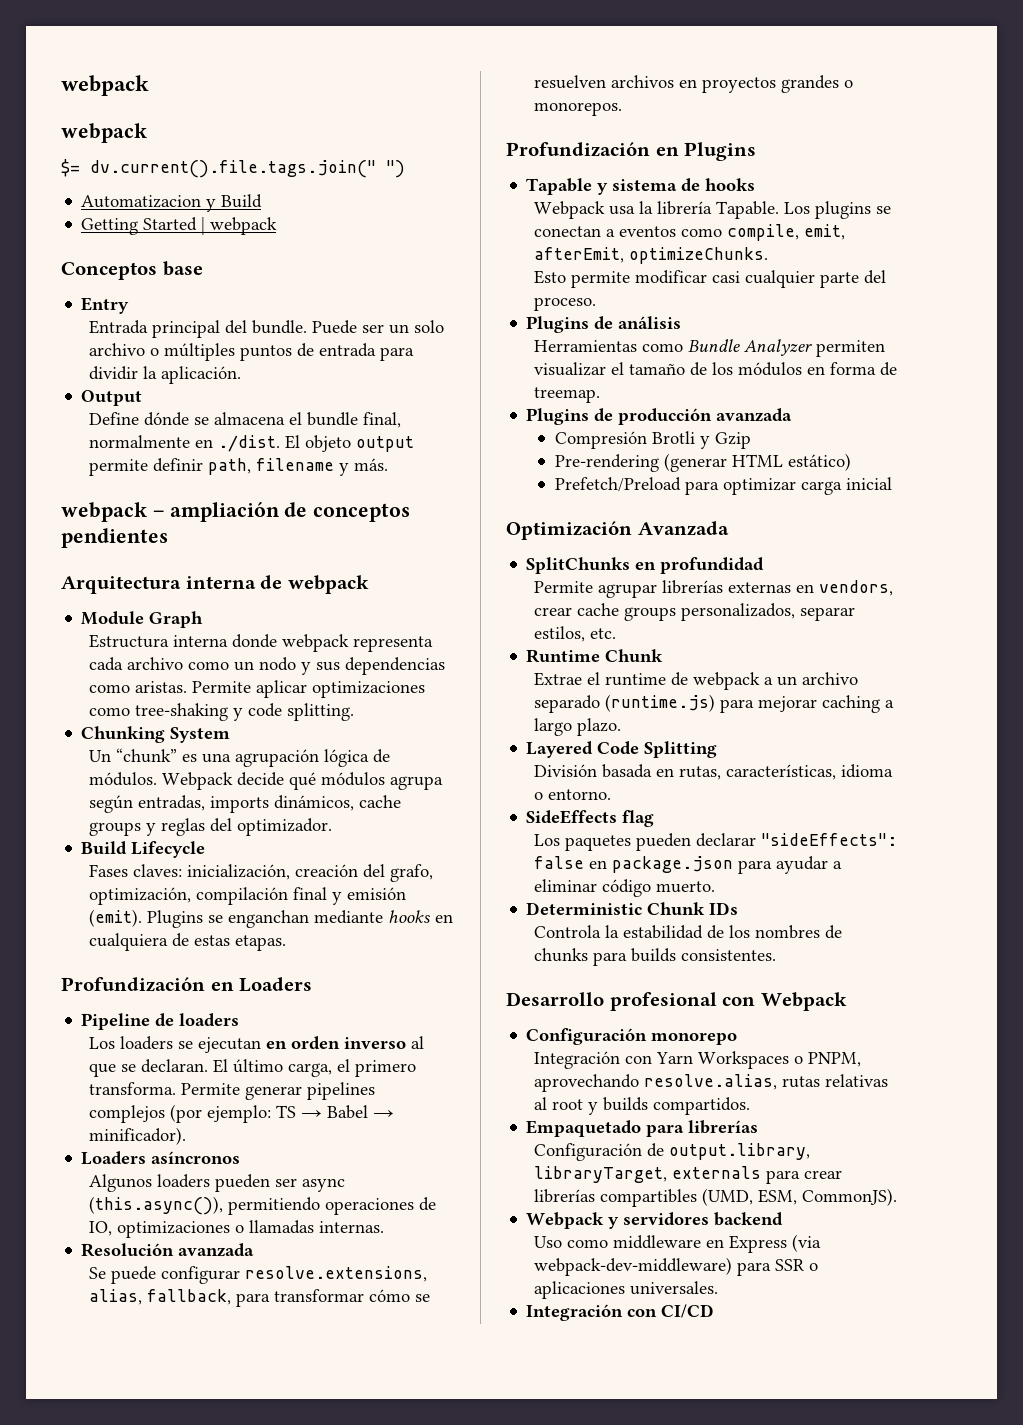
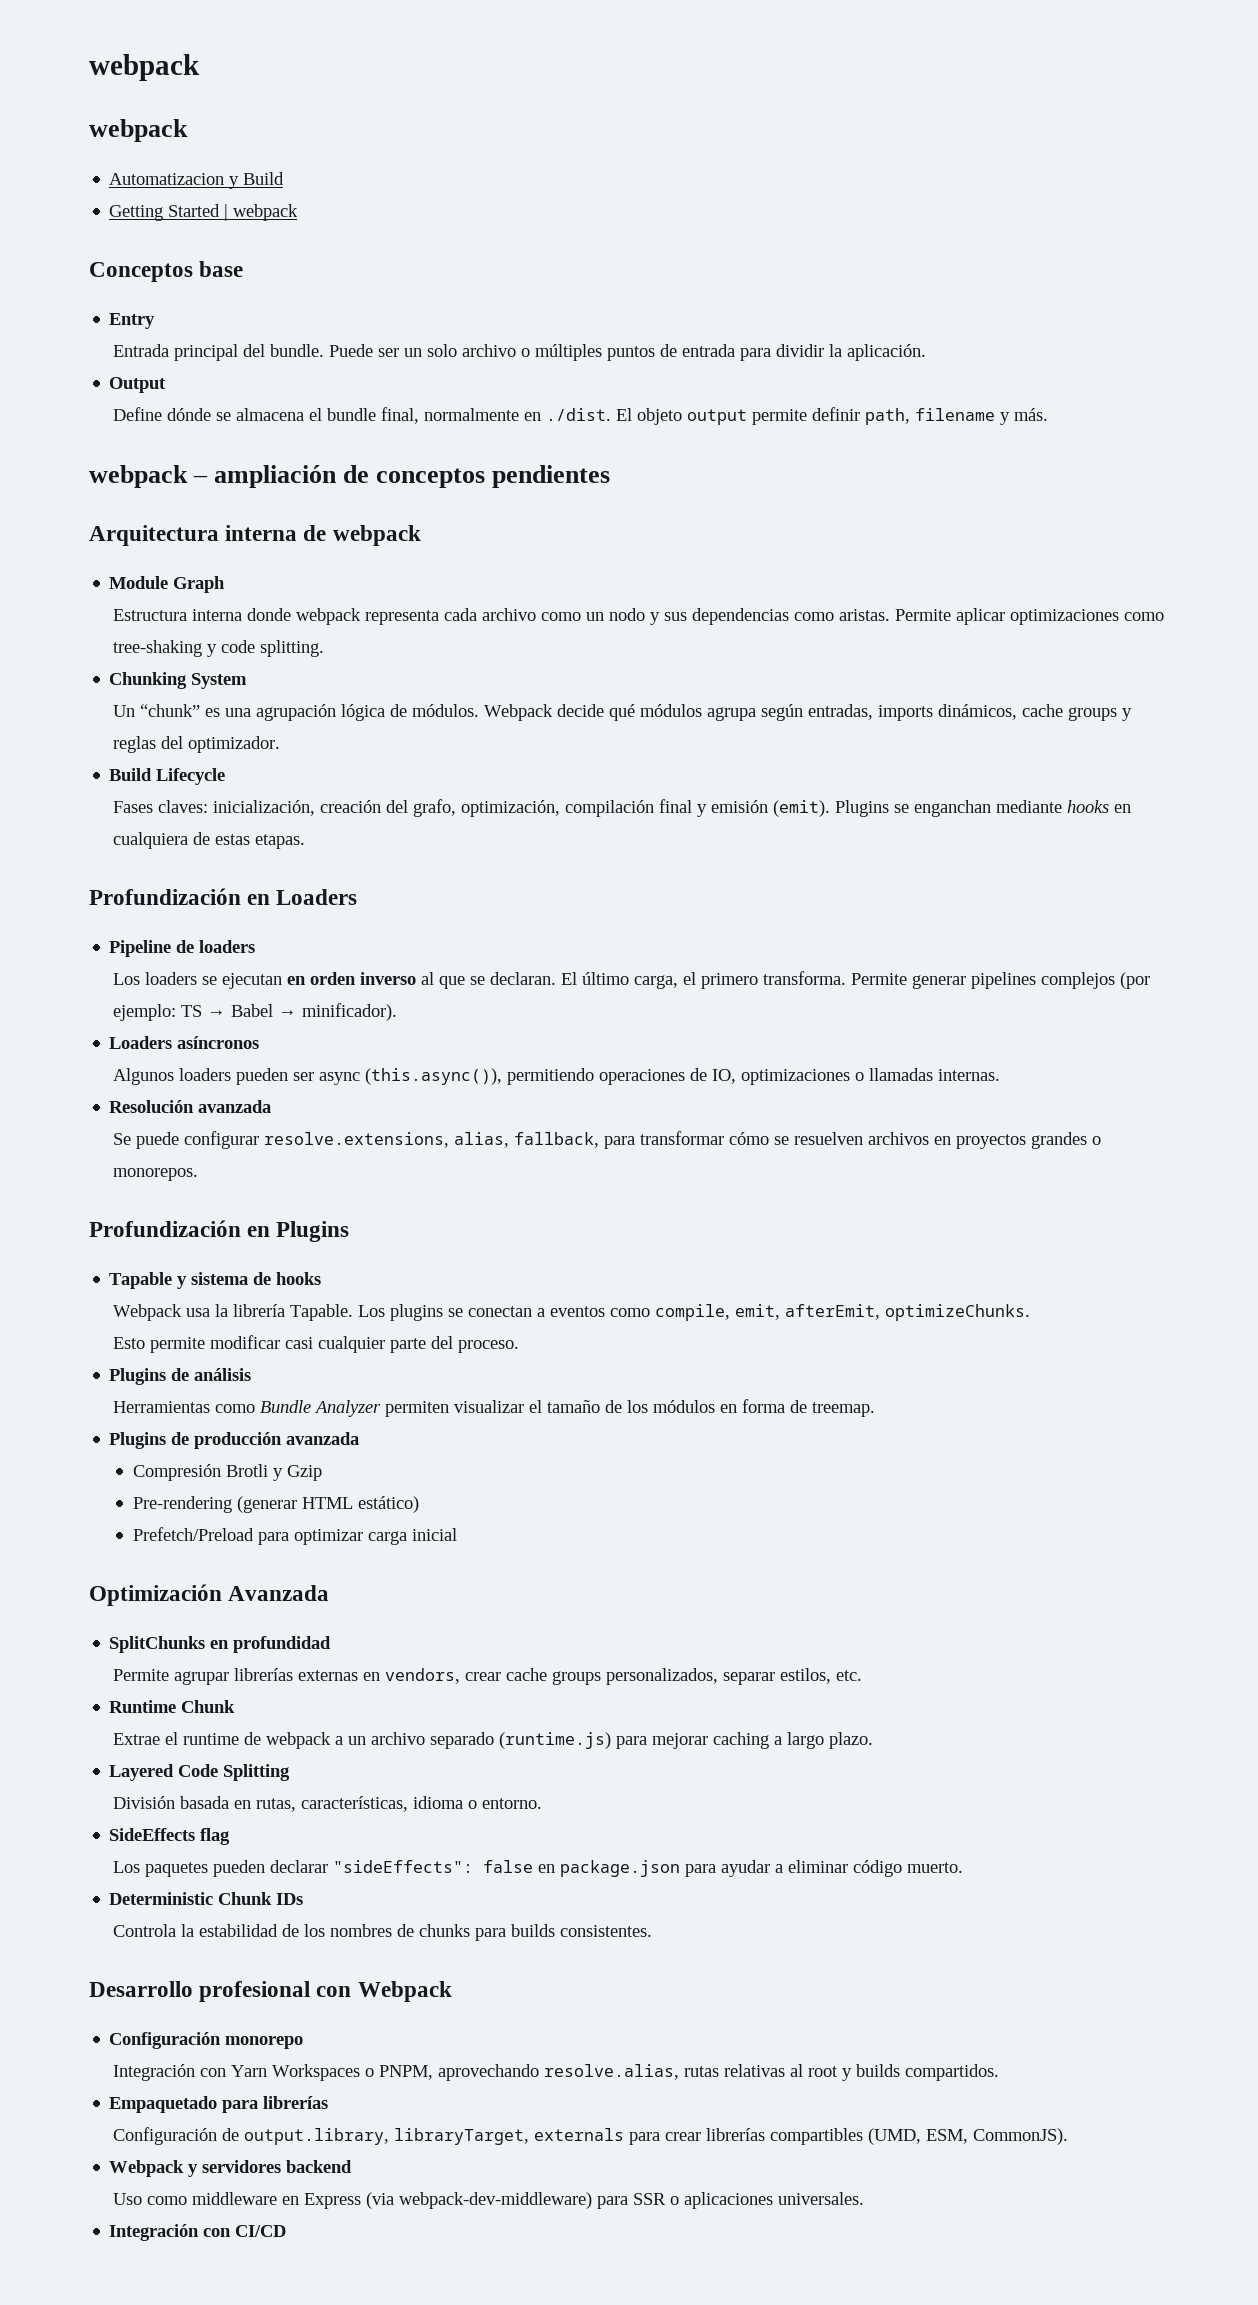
- $= dv.current().file.tags.join(" ")

